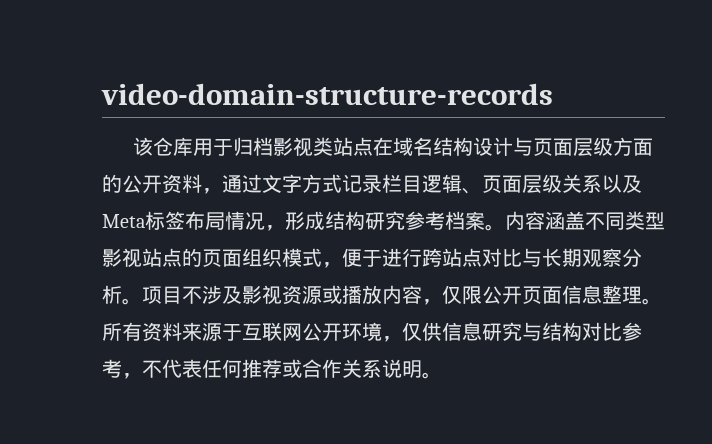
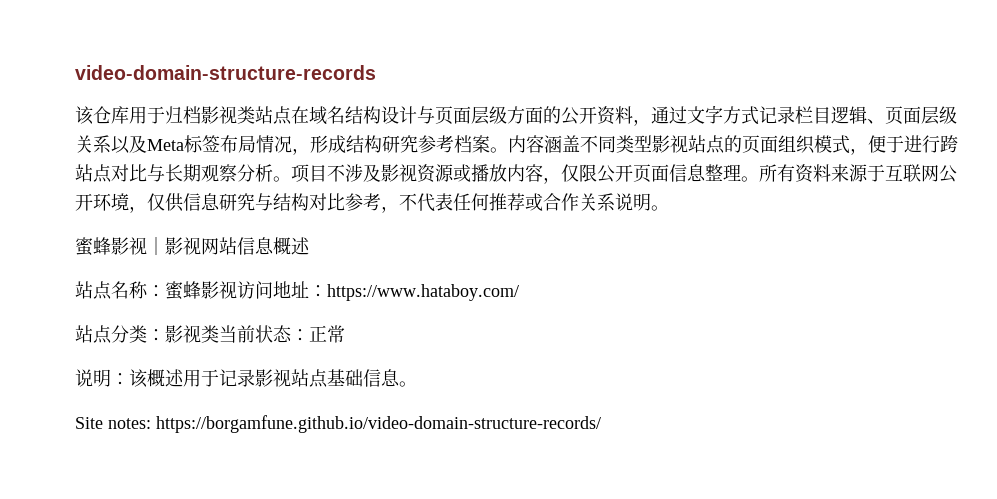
+ 蜜蜂影视｜影视网站信息概述
+ 站点名称：蜜蜂影视访问地址：https://www.hataboy.com/
+ 站点分类：影视类当前状态：正常
+ 说明：该概述用于记录影视站点基础信息。
+ Site notes: https://borgamfune.github.io/video-domain-structure-records/

